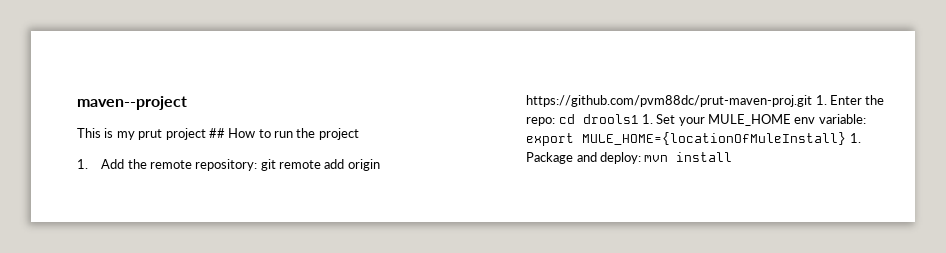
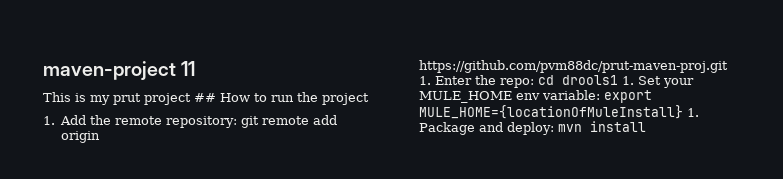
- maven-‐project
+ maven-project 11

